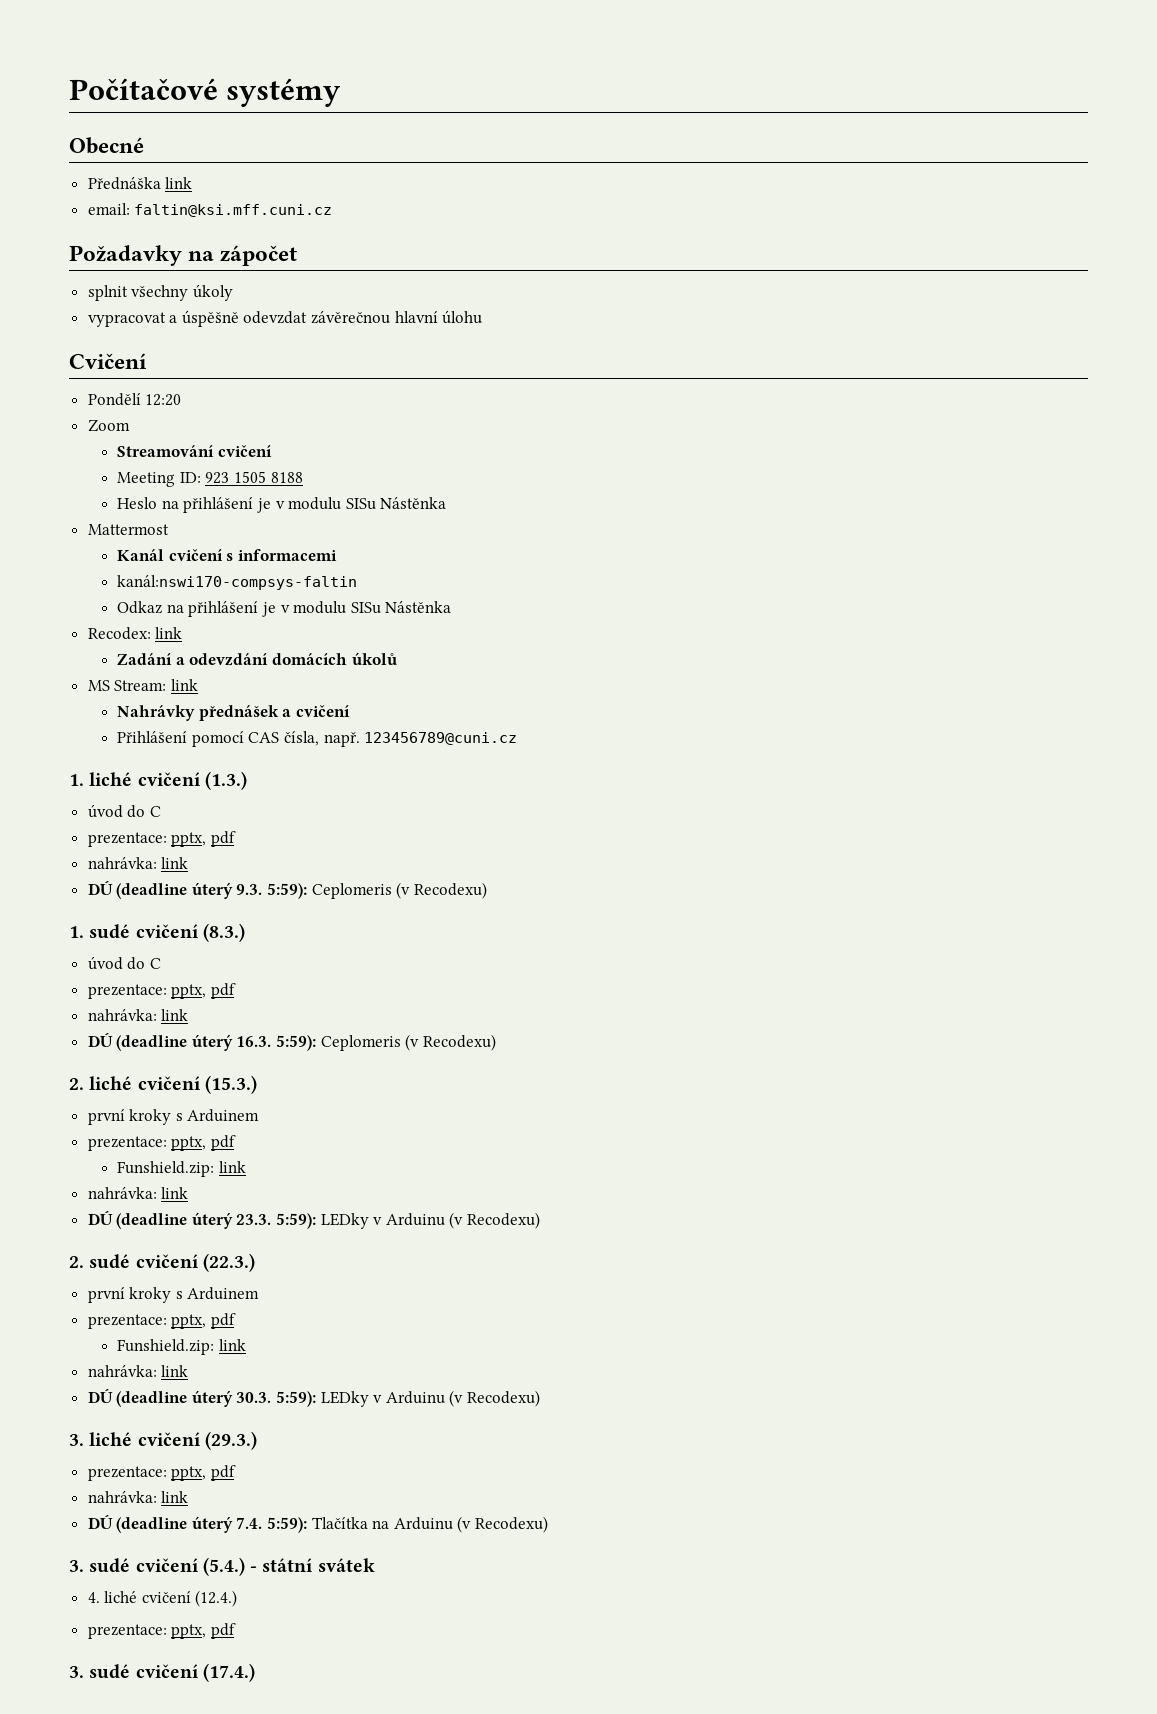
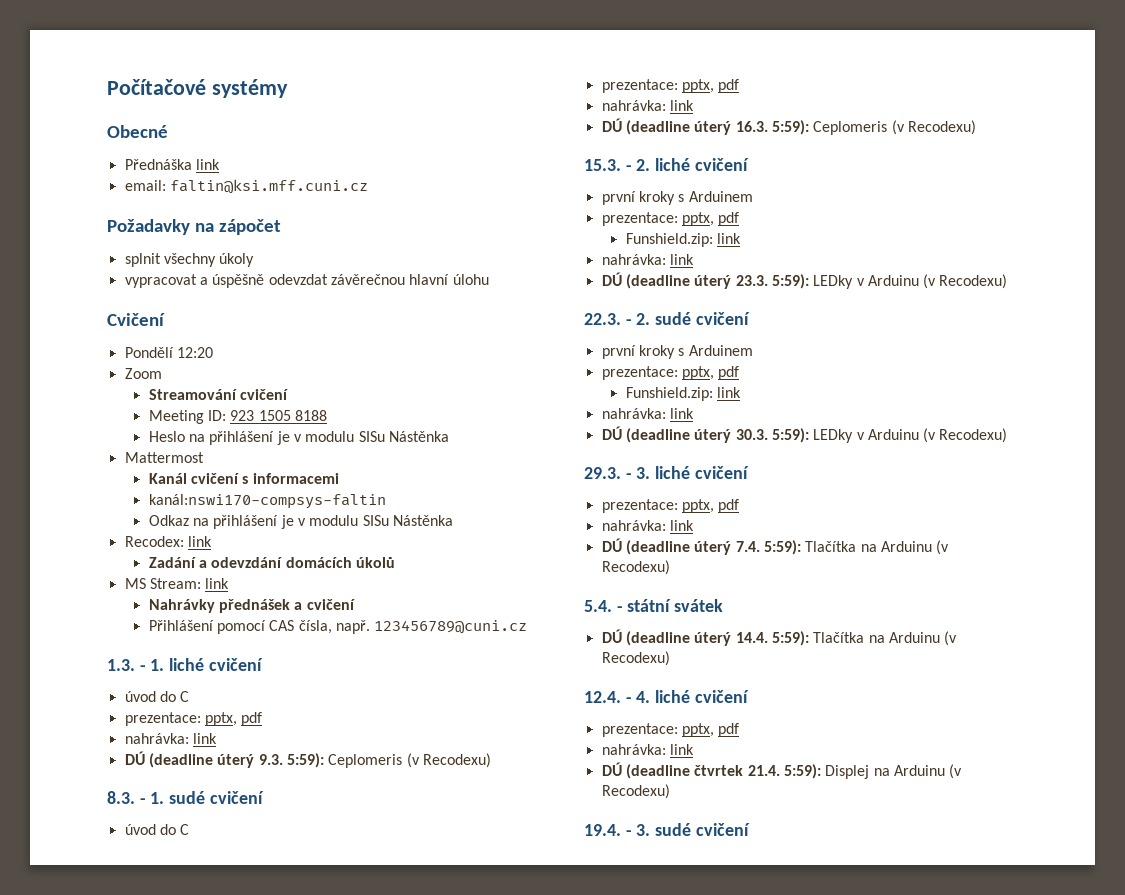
- 1. liché cvičení (1.3.)
+ 1.3. - 1. liché cvičení
- 1. sudé cvičení (8.3.)
+ 8.3. - 1. sudé cvičení
- 2. liché cvičení (15.3.)
+ 15.3. - 2. liché cvičení
- 2. sudé cvičení (22.3.)
+ 22.3. - 2. sudé cvičení
- 3. liché cvičení (29.3.)
+ 29.3. - 3. liché cvičení
- 3. sudé cvičení (5.4.) - státní svátek
+ 5.4. - státní svátek
- 4. liché cvičení (12.4.)
+ DÚ (deadline úterý 14.4. 5:59): Tlačítka na Arduinu (v Recodexu)
+ 12.4. - 4. liché cvičení
  prezentace: pptx, pdf
- 3. sudé cvičení (17.4.)
+ nahrávka: link
+ DÚ (deadline čtvrtek 21.4. 5:59): Displej na Arduinu (v Recodexu)
+ 19.4. - 3. sudé cvičení

